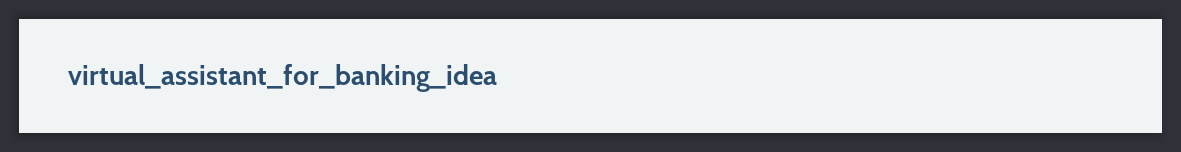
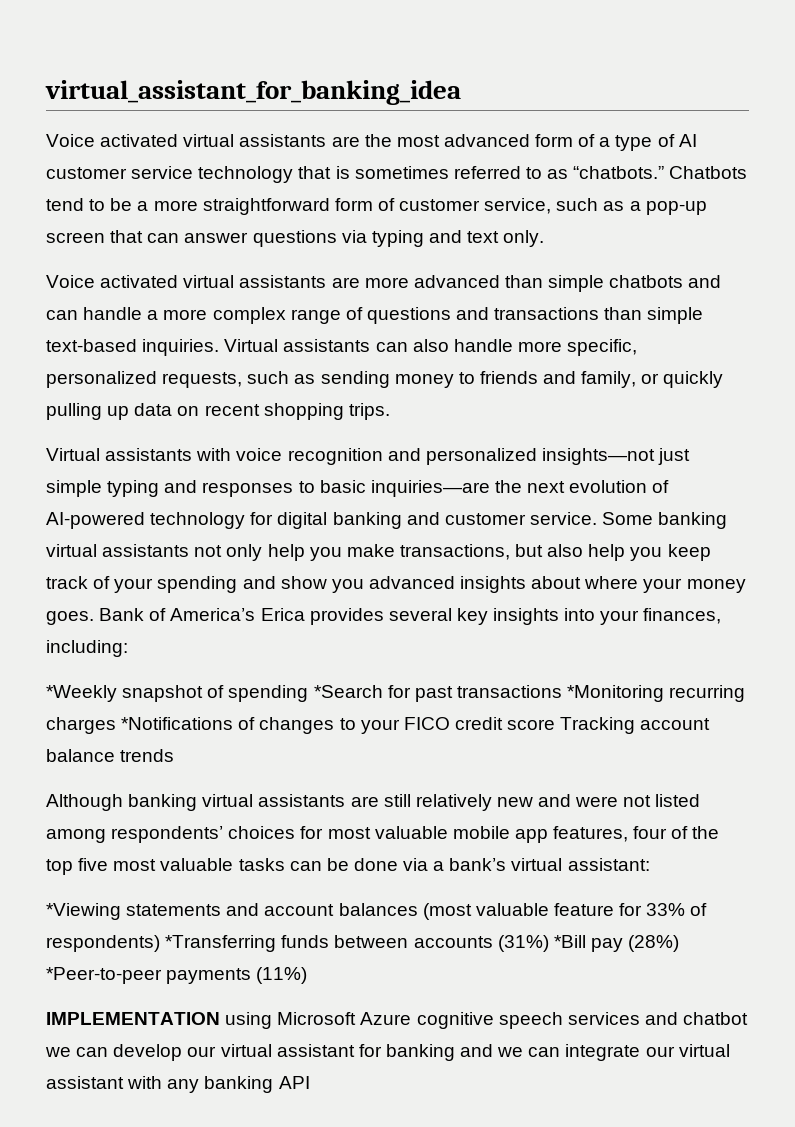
+ Voice activated virtual assistants are the most advanced form of a type of AI customer service technology that is sometimes referred to as “chatbots.” Chatbots tend to be a more straightforward form of customer service, such as a pop-up screen that can answer questions via typing and text only.
+ Voice activated virtual assistants are more advanced than simple chatbots and can handle a more complex range of questions and transactions than simple text-based inquiries. Virtual assistants can also handle more specific, personalized requests, such as sending money to friends and family, or quickly pulling up data on recent shopping trips.
+ Virtual assistants with voice recognition and personalized insights—not just simple typing and responses to basic inquiries—are the next evolution of AI-powered technology for digital banking and customer service. Some banking virtual assistants not only help you make transactions, but also help you keep track of your spending and show you advanced insights about where your money goes. Bank of America’s Erica provides several key insights into your finances, including:
+ *Weekly snapshot of spending *Search for past transactions *Monitoring recurring charges *Notifications of changes to your FICO credit score Tracking account balance trends
+ Although banking virtual assistants are still relatively new and were not listed among respondents’ choices for most valuable mobile app features, four of the top five most valuable tasks can be done via a bank’s virtual assistant:
+ *Viewing statements and account balances (most valuable feature for 33% of respondents) *Transferring funds between accounts (31%) *Bill pay (28%) *Peer-to-peer payments (11%)
+ IMPLEMENTATION using Microsoft Azure cognitive speech services and chatbot we can develop our virtual assistant for banking and we can integrate our virtual assistant with any banking API

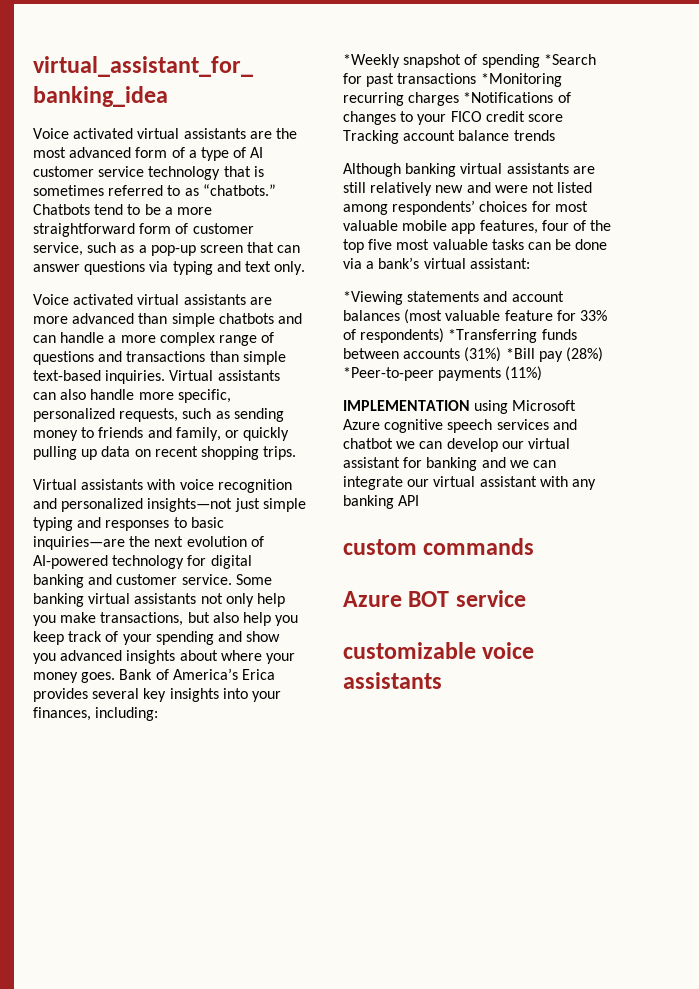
+ custom commands
+ Azure BOT service
+ customizable voice assistants

